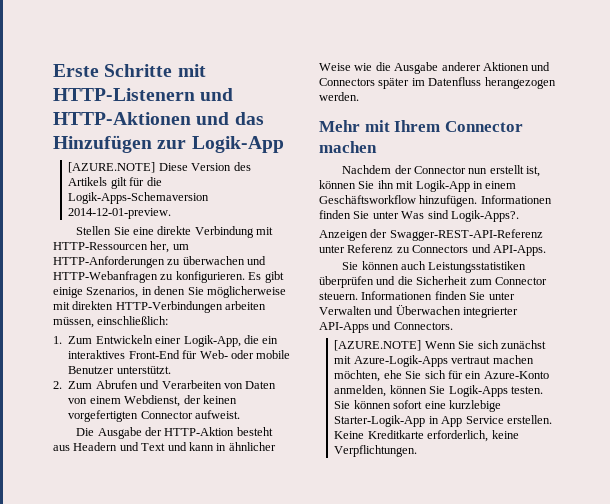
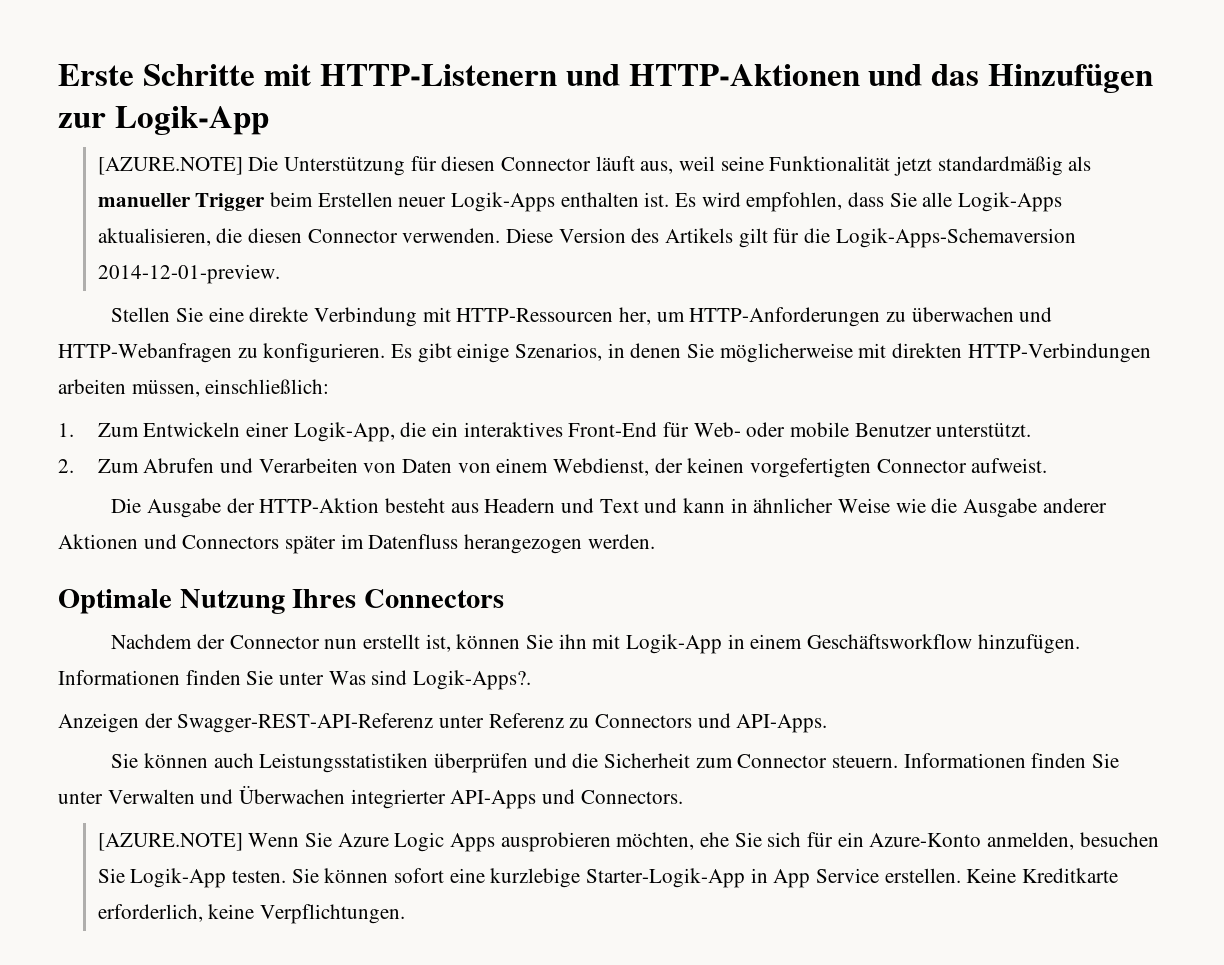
- [AZURE.NOTE] Diese Version des Artikels gilt für die Logik-Apps-Schemaversion 2014-12-01-preview.
+ [AZURE.NOTE] Die Unterstützung für diesen Connector läuft aus, weil seine Funktionalität jetzt standardmäßig als manueller Trigger beim Erstellen neuer Logik-Apps enthalten ist. Es wird empfohlen, dass Sie alle Logik-Apps aktualisieren, die diesen Connector verwenden. Diese Version des Artikels gilt für die Logik-Apps-Schemaversion 2014-12-01-preview.
- Mehr mit Ihrem Connector machen
+ Optimale Nutzung Ihres Connectors
- [AZURE.NOTE] Wenn Sie sich zunächst mit Azure-Logik-Apps vertraut machen möchten, ehe Sie sich für ein Azure-Konto anmelden, können Sie Logik-Apps testen.
+ [AZURE.NOTE] Wenn Sie Azure Logic Apps ausprobieren möchten, ehe Sie sich für ein Azure-Konto anmelden, besuchen Sie Logik-App testen.

